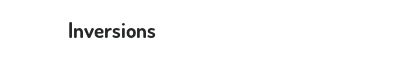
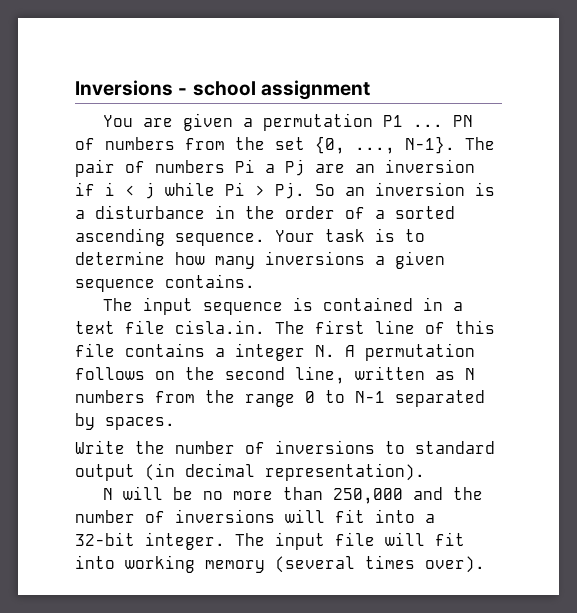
- Inversions
+ Inversions - school assignment
+ You are given a permutation P1 ... PN of numbers from the set {0, ..., N-1}. The pair of numbers Pi a Pj are an inversion if i < j while Pi > Pj. So an inversion is a disturbance in the order of a sorted ascending sequence. Your task is to determine how many inversions a given sequence contains.
+ The input sequence is contained in a text file cisla.in. The first line of this file contains a integer N. A permutation follows on the second line, written as N numbers from the range 0 to N-1 separated by spaces.
+ Write the number of inversions to standard output (in decimal representation).
+ N will be no more than 250,000 and the number of inversions will fit into a 32-bit integer. The input file will fit into working memory (several times over).

